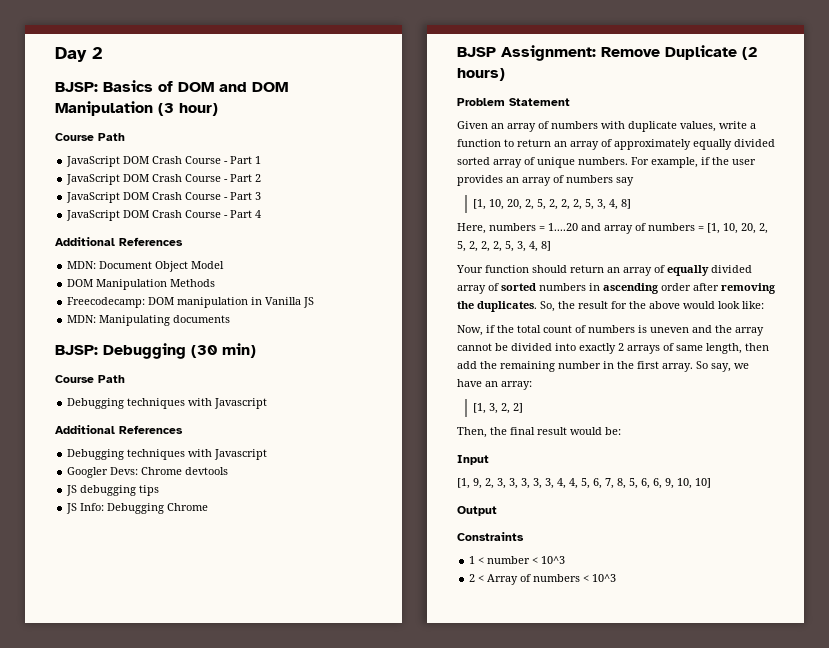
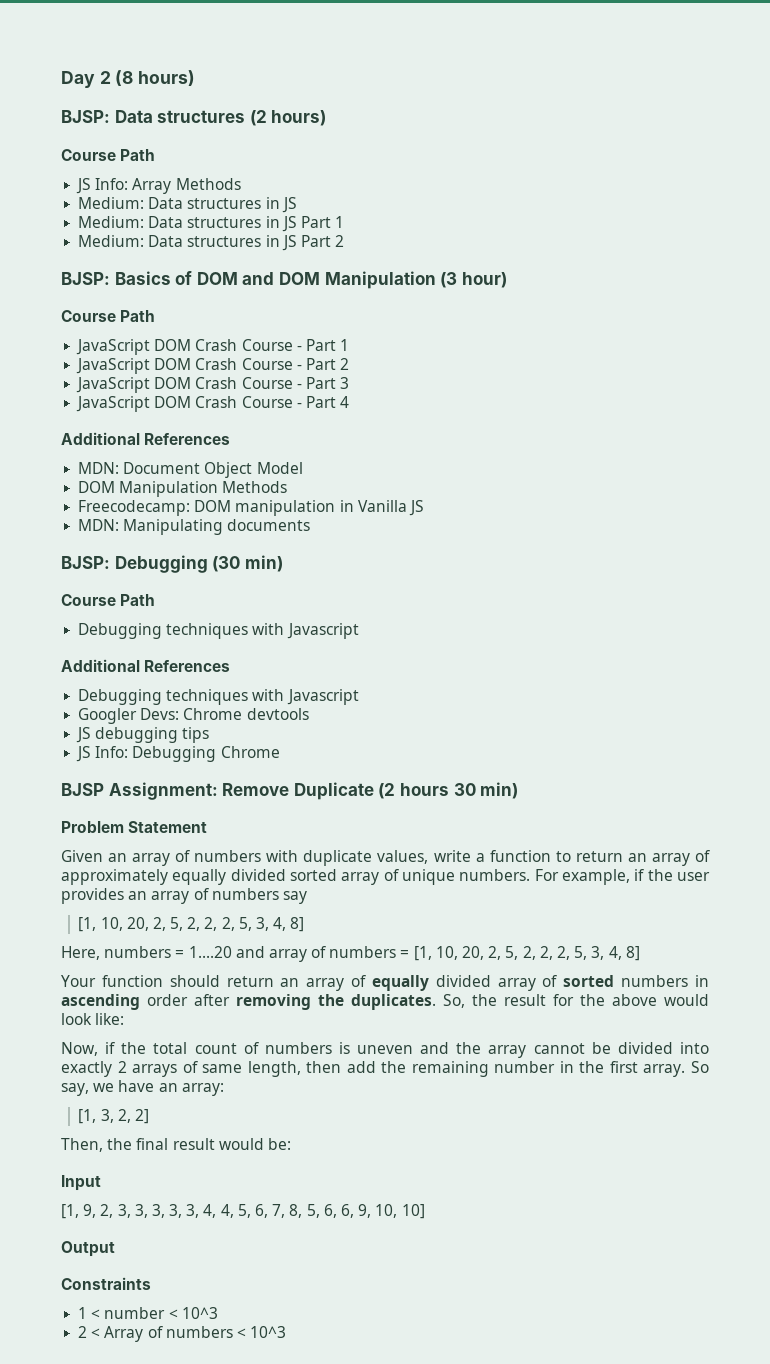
- Day 2
+ Day 2 (8 hours)
+ BJSP: Data structures (2 hours)
+ Course Path
+ JS Info: Array Methods
+ Medium: Data structures in JS
+ Medium: Data structures in JS Part 1
+ Medium: Data structures in JS Part 2
- BJSP Assignment: Remove Duplicate (2 hours)
+ BJSP Assignment: Remove Duplicate (2 hours 30 min)

